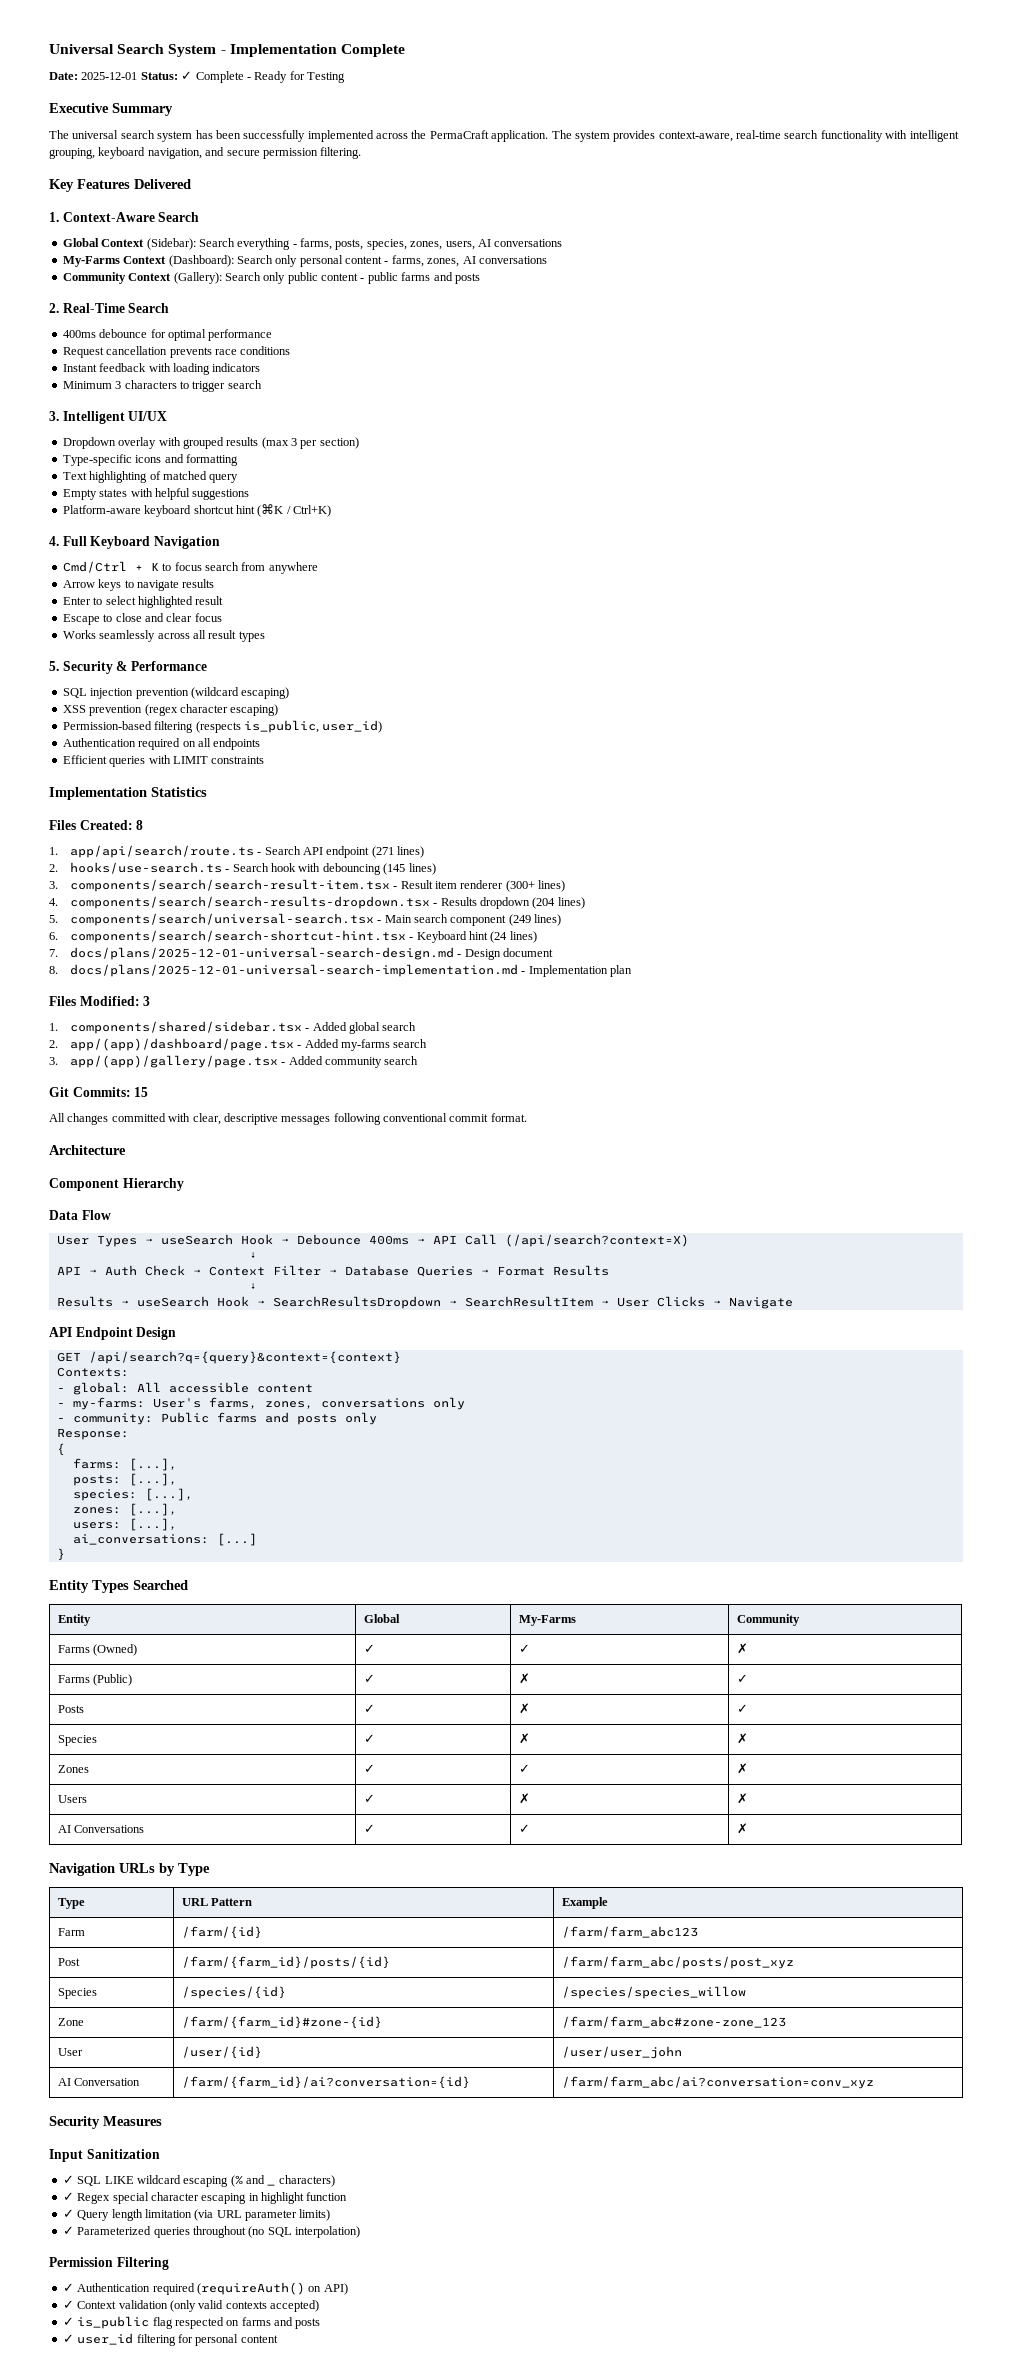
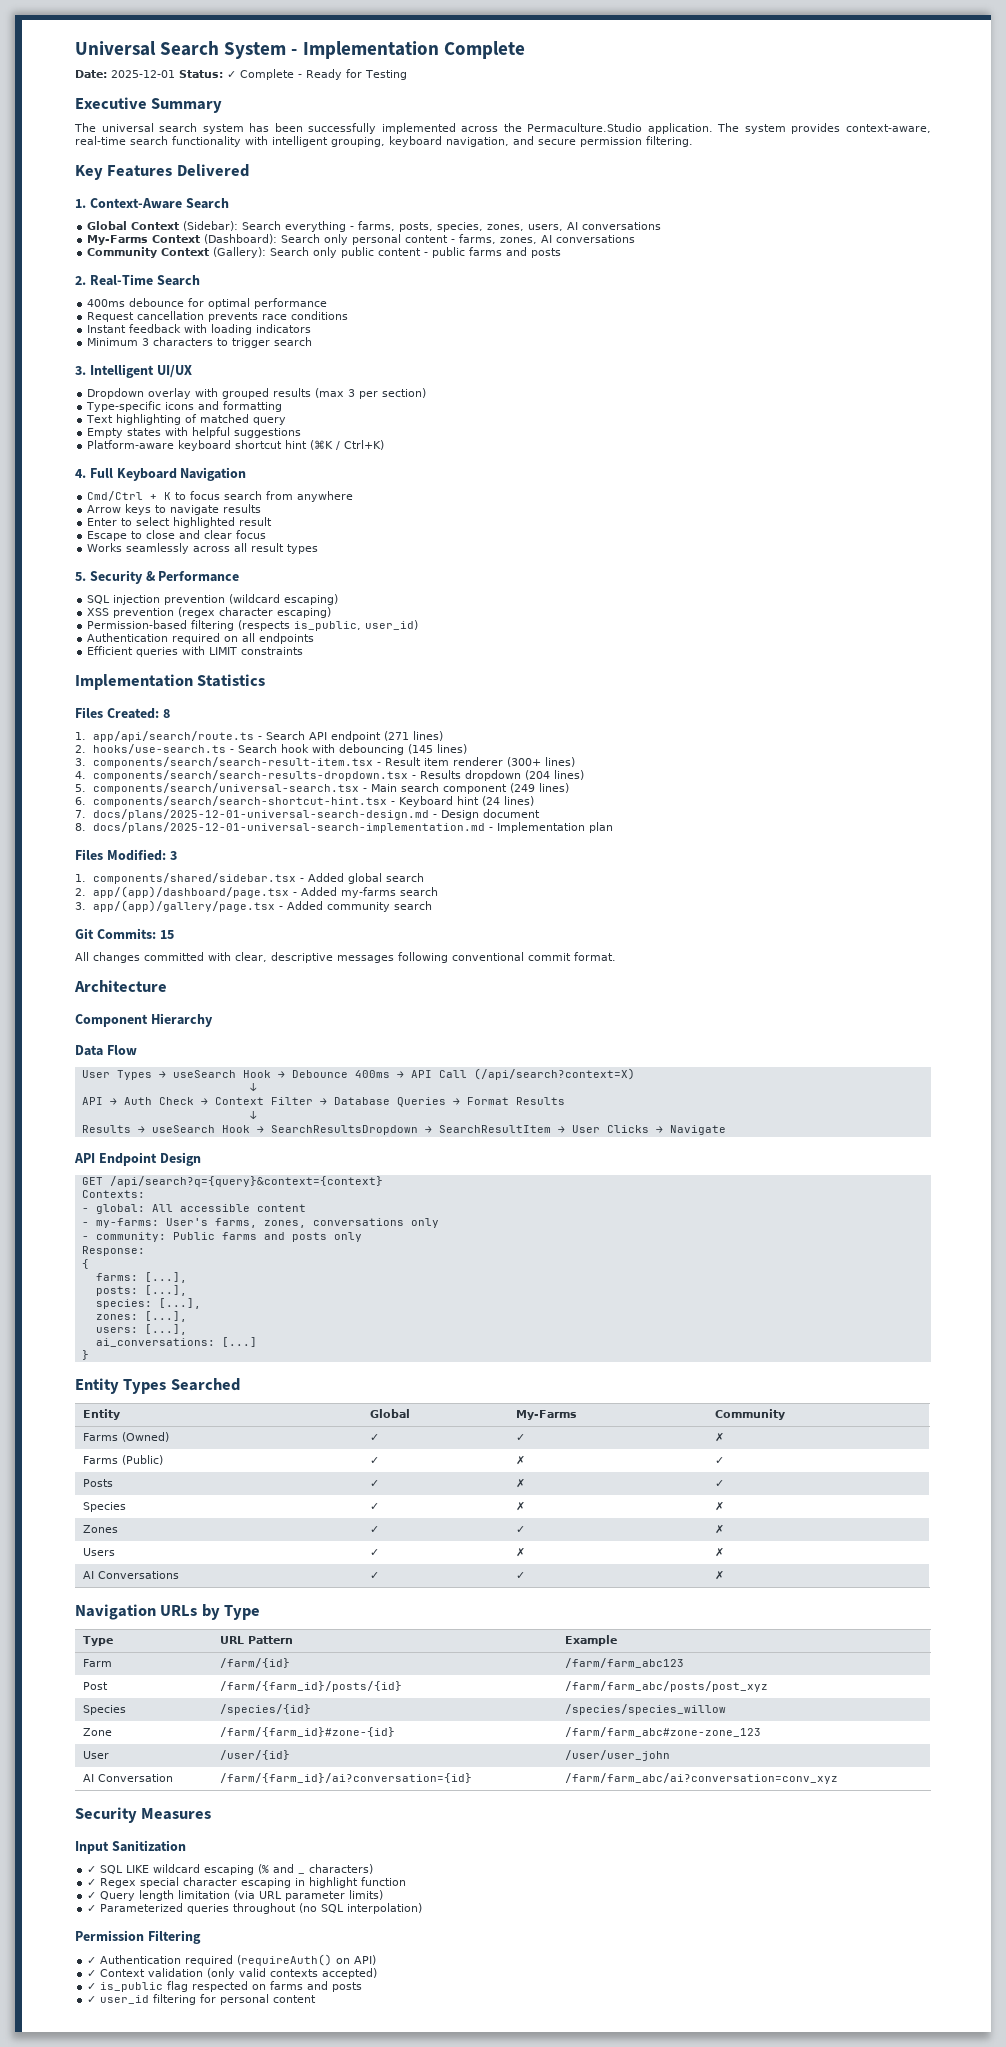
- The universal search system has been successfully implemented across the PermaCraft application.
+ The universal search system has been successfully implemented across the Permaculture.Studio application.

